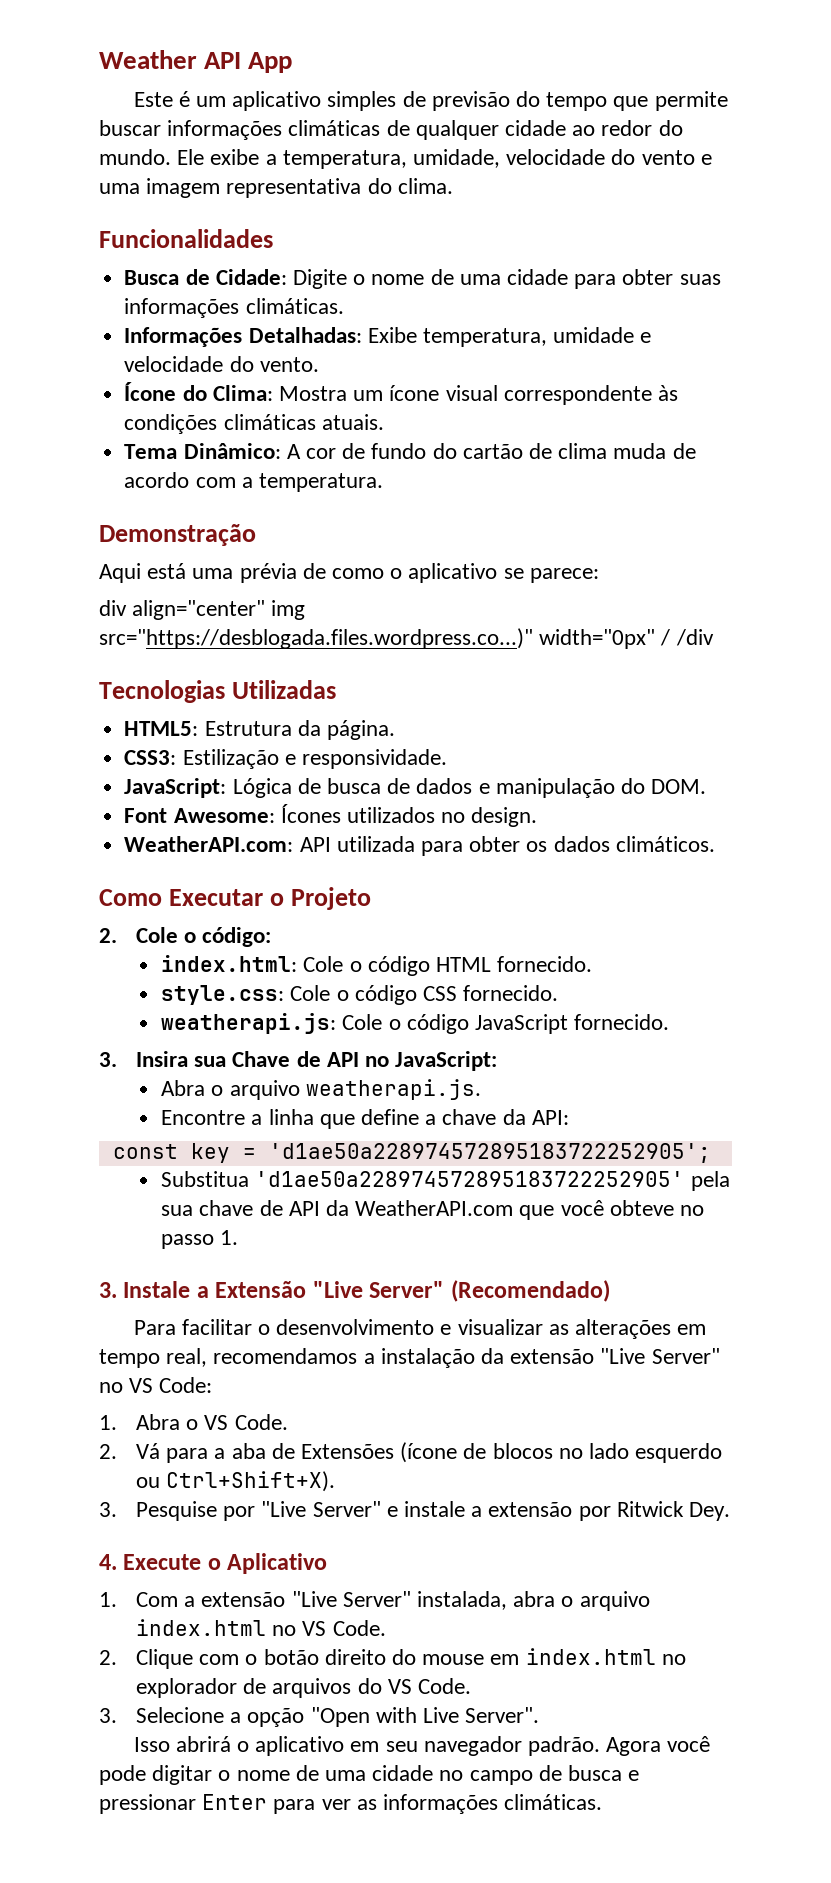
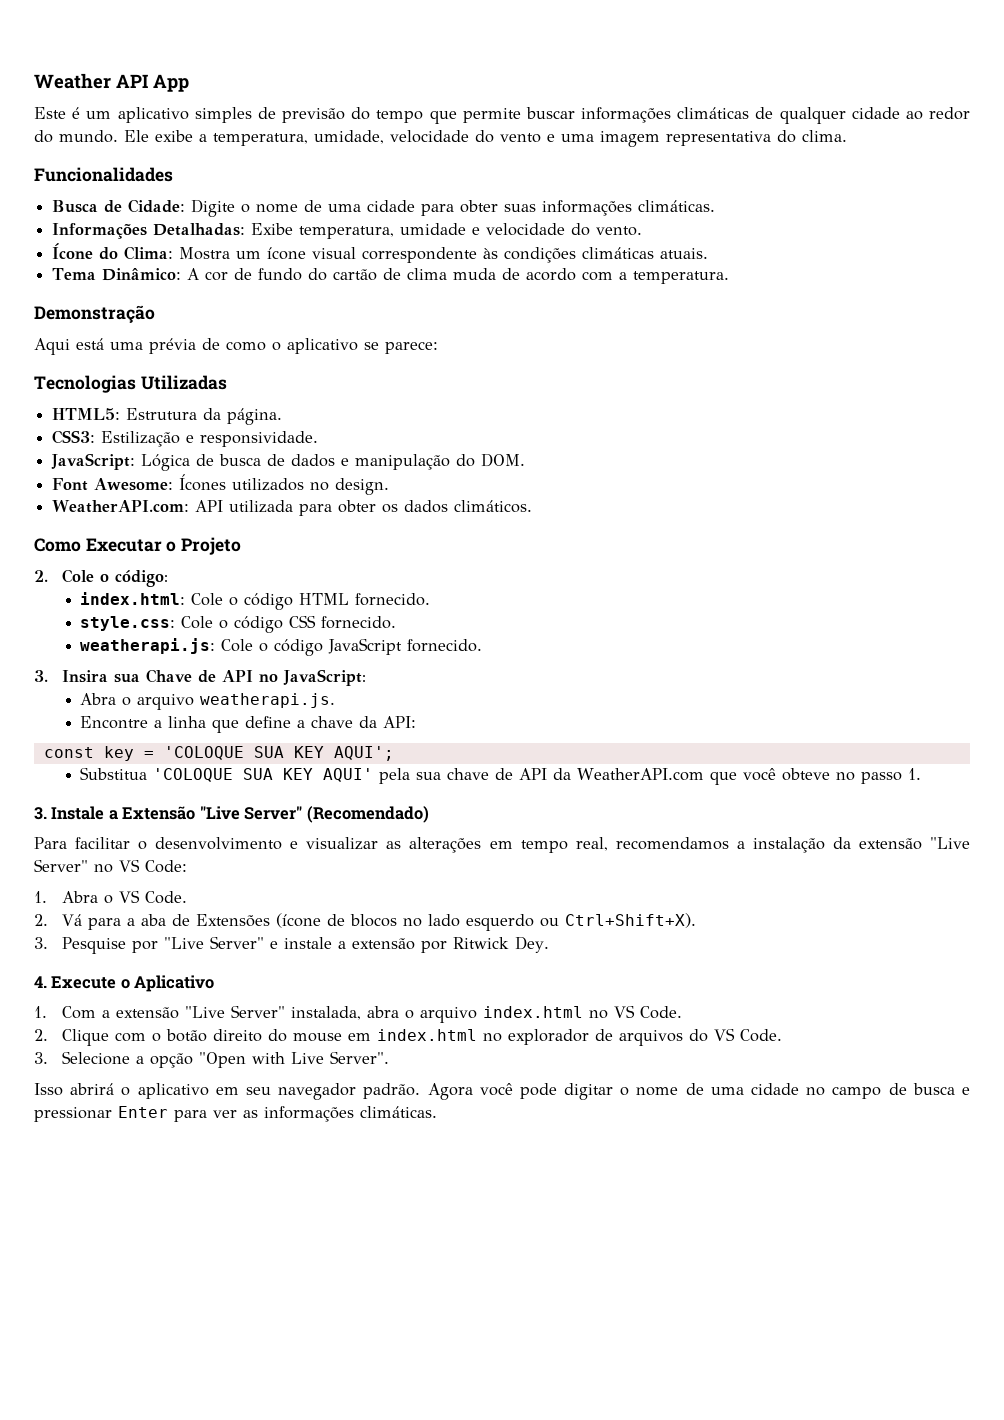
- div align="center" img src="https://desblogada.files.wordpress.co...)" width="0px" / /div
- const key = 'd1ae50a228974572895183722252905';
- Substitua 'd1ae50a228974572895183722252905' pela sua chave de API da WeatherAPI.com que você obteve no passo 1.
+ const key = 'COLOQUE SUA KEY AQUI';
+ Substitua 'COLOQUE SUA KEY AQUI' pela sua chave de API da WeatherAPI.com que você obteve no passo 1.

